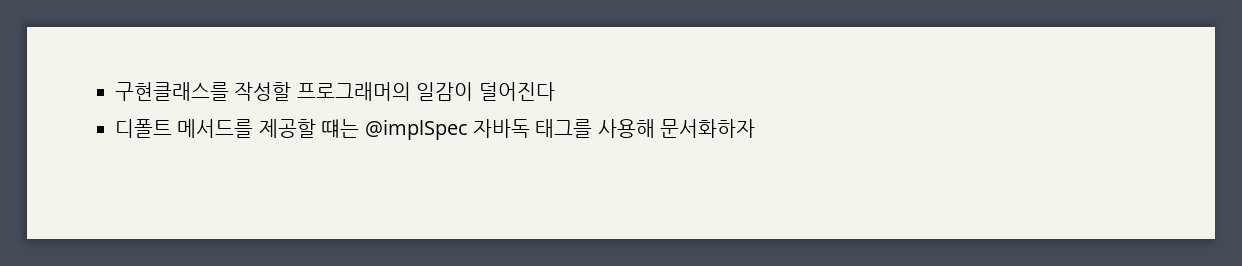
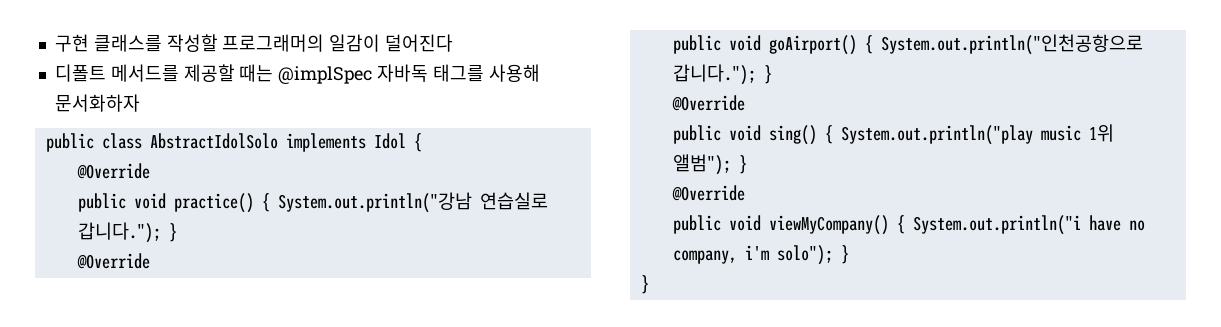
- 구현클래스를 작성할 프로그래머의 일감이 덜어진다
+ 구현 클래스를 작성할 프로그래머의 일감이 덜어진다
- 디폴트 메서드를 제공할 떄는 @implSpec 자바독 태그를 사용해 문서화하자
+ 디폴트 메서드를 제공할 때는 @implSpec 자바독 태그를 사용해 문서화하자
+ public class AbstractIdolSolo implements Idol {
+ @Override
+ public void practice() { System.out.println("강남 연습실로 갑니다."); }
+ @Override
+ public void goAirport() { System.out.println("인천공항으로 갑니다."); }
+ @Override
+ public void sing() { System.out.println("play music 1위 앨범"); }
+ @Override
+ public void viewMyCompany() { System.out.println("i have no company, i'm solo"); }
+ }

